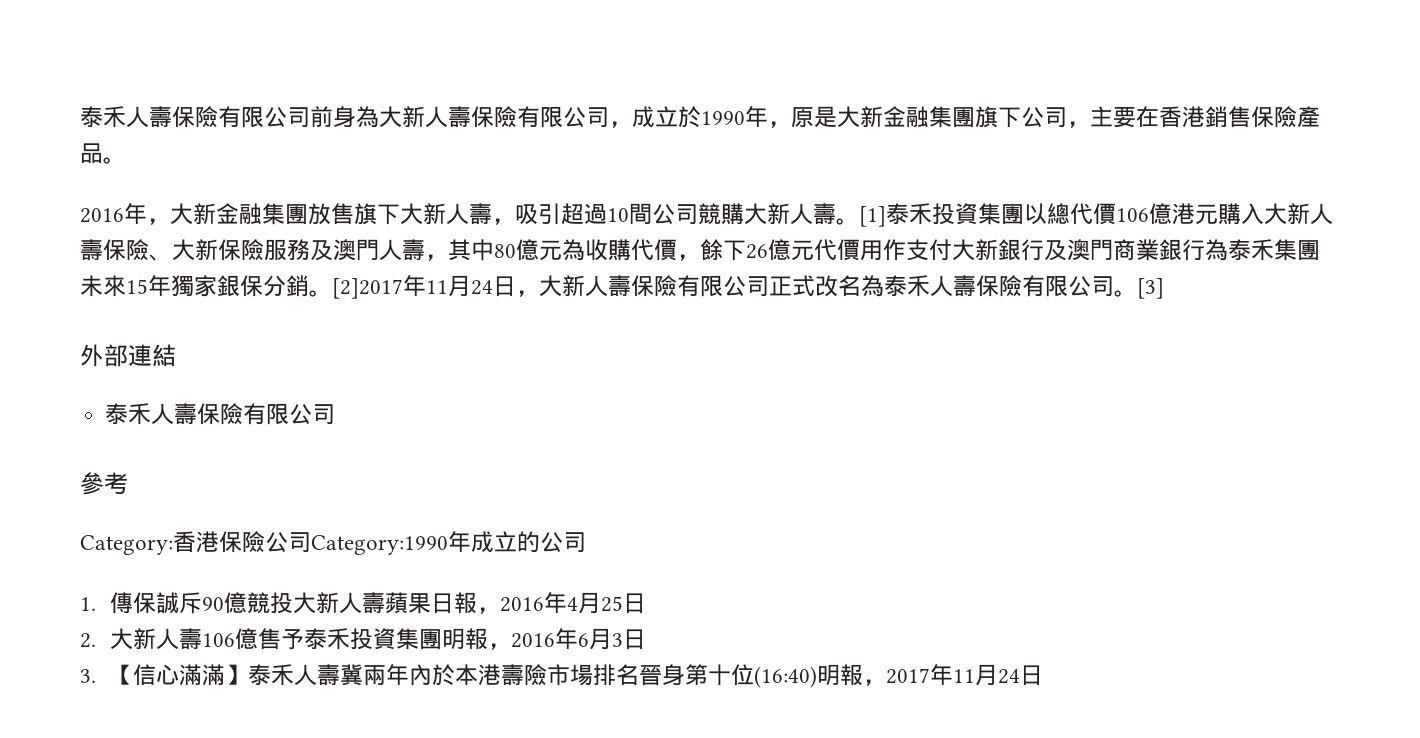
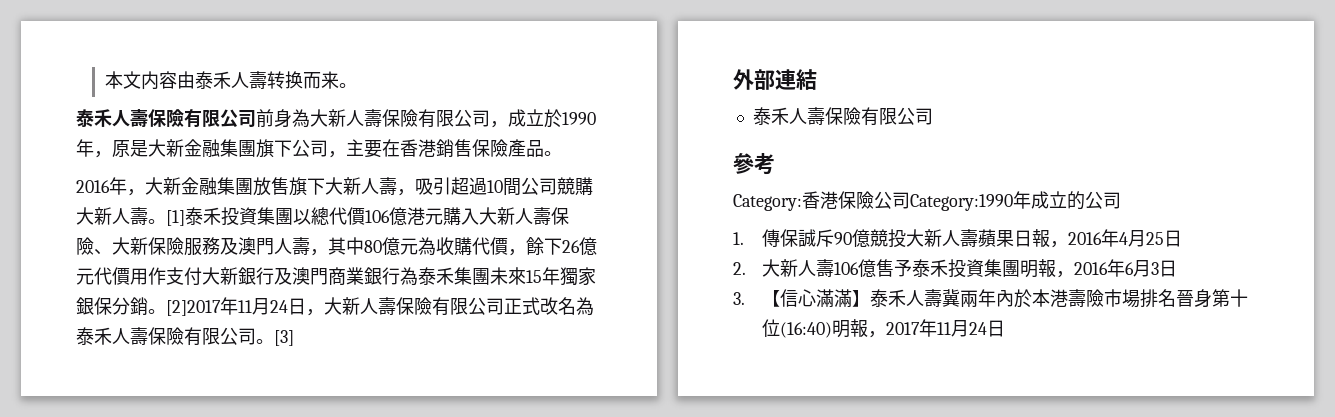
+ 本文内容由泰禾人壽转换而来。

